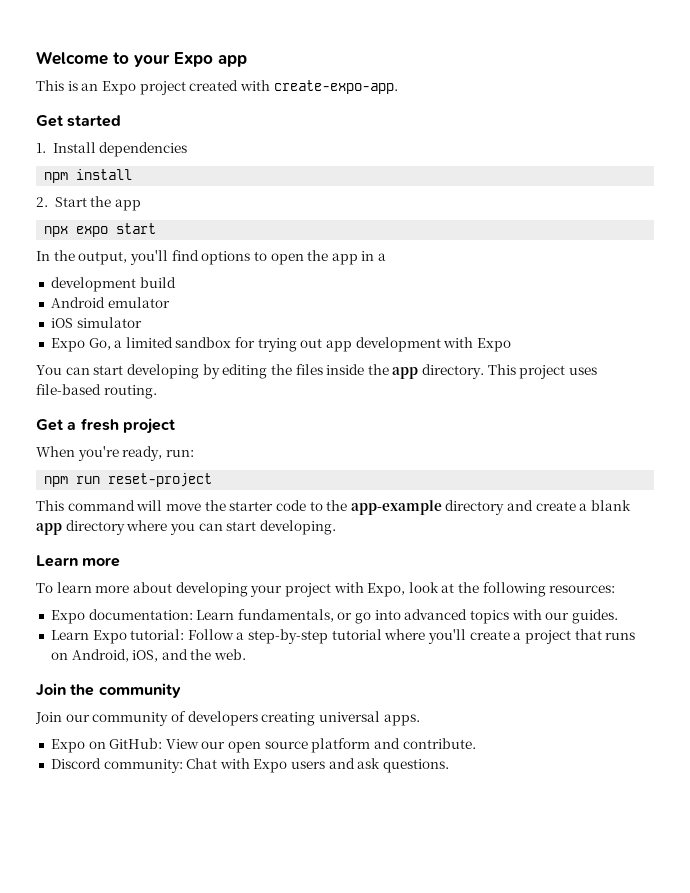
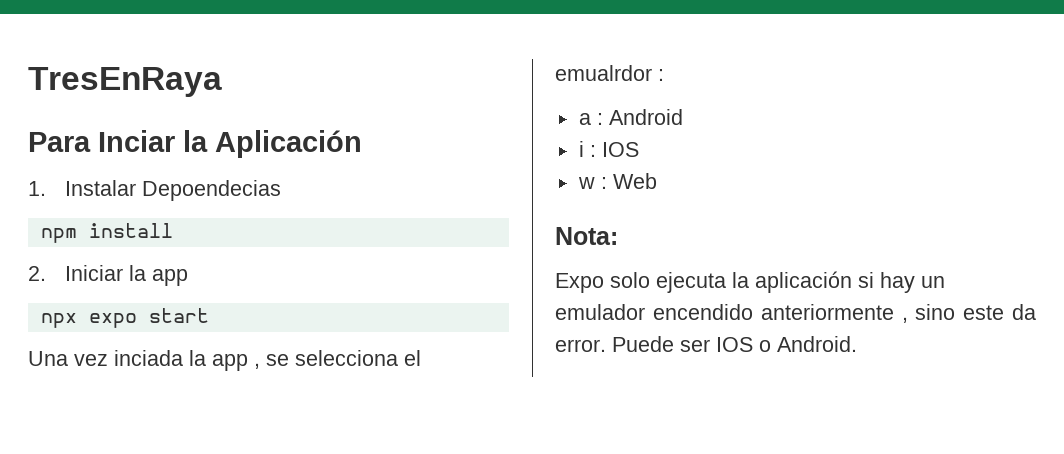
- Welcome to your Expo app
- This is an Expo project created with create-expo-app.
- Get started
+ TresEnRaya
+ Para Inciar la Aplicación
- 1. Install dependencies
+ 1. Instalar Depoendecias
- 2. Start the app
+ 2. Iniciar la app
- In the output, you'll find options to open the app in a
- development build
- Android emulator
- iOS simulator
- Expo Go, a limited sandbox for trying out app development with Expo
- You can start developing by editing the files inside the app directory. This project uses file-based routing.
- Get a fresh project
- When you're ready, run:
- npm run reset-project
- This command will move the starter code to the app-example directory and create a blank app directory where you can start developing.
- Learn more
- To learn more about developing your project with Expo, look at the following resources:
- Expo documentation: Learn fundamentals, or go into advanced topics with our guides.
- Learn Expo tutorial: Follow a step-by-step tutorial where you'll create a project that runs on Android, iOS, and the web.
- Join the community
- Join our community of developers creating universal apps.
- Expo on GitHub: View our open source platform and contribute.
- Discord community: Chat with Expo users and ask questions.
+ Una vez inciada la app , se selecciona el emualrdor :
+ a : Android
+ i : IOS
+ w : Web
+ Nota:
+ Expo solo ejecuta la aplicación si hay un emulador encendido anteriormente , sino este da error. Puede ser IOS o Android.

